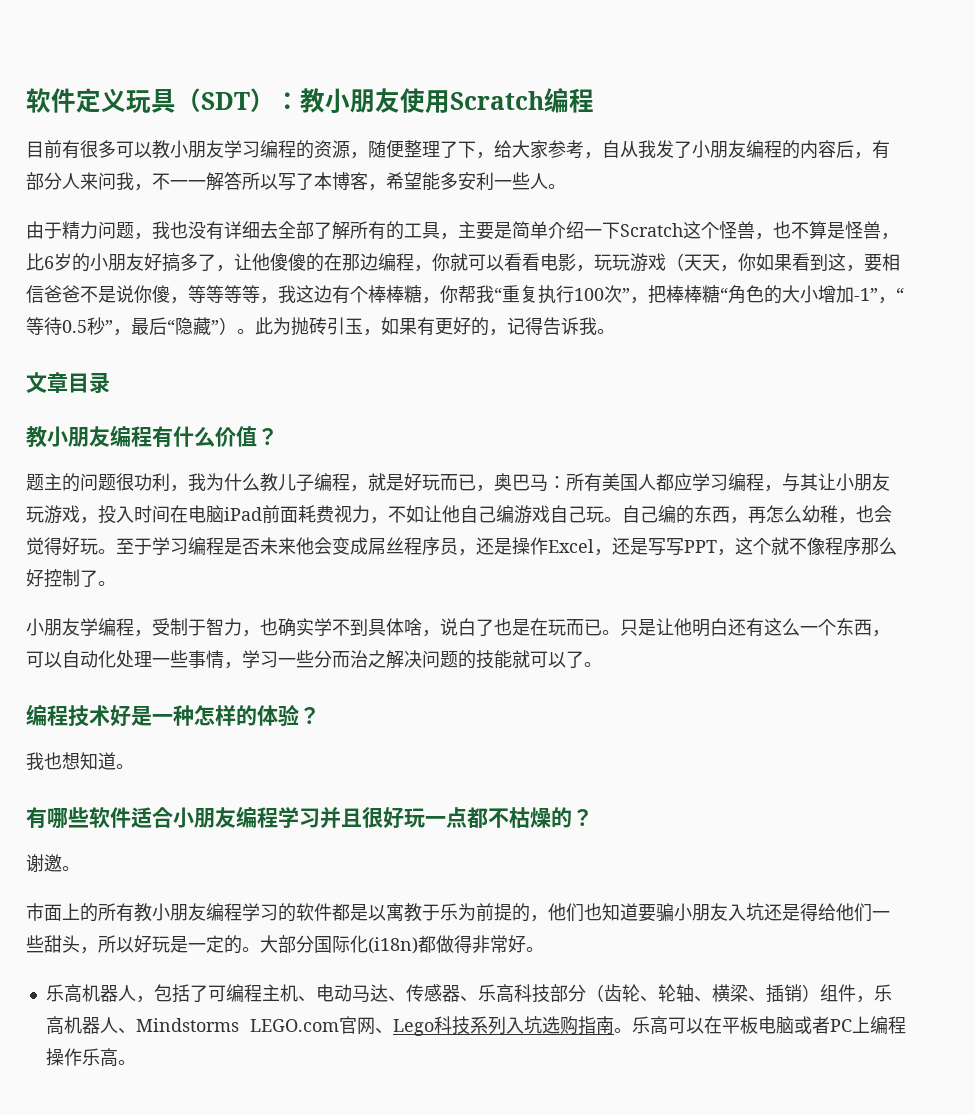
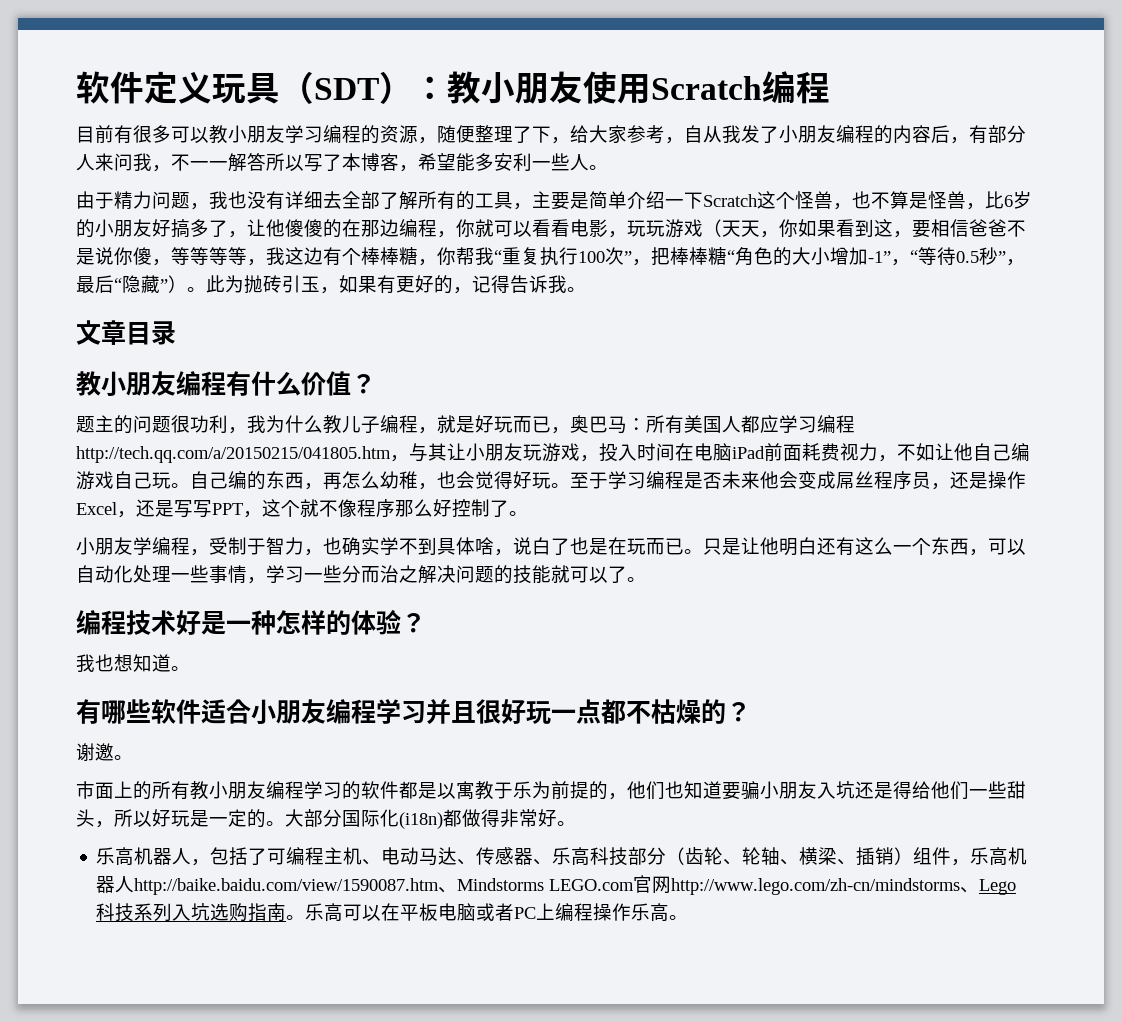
- 题主的问题很功利，我为什么教儿子编程，就是好玩而已，奥巴马：所有美国人都应学习编程，与其让小朋友玩游戏，投入时间在电脑iPad前面耗费视力，不如让他自己编游戏自己玩。
+ 题主的问题很功利，我为什么教儿子编程，就是好玩而已，奥巴马：所有美国人都应学习编程http://tech.qq.com/a/20150215/041805.htm，与其让小朋友玩游戏，投入时间在电脑iPad前面耗费视力，不如让他自己编游戏自己玩。
- 乐高机器人，包括了可编程主机、电动马达、传感器、乐高科技部分（齿轮、轮轴、横梁、插销）组件，乐高机器人、Mindstorms LEGO.com官网、Lego科技系列入坑选购指南。
+ 乐高机器人，包括了可编程主机、电动马达、传感器、乐高科技部分（齿轮、轮轴、横梁、插销）组件，乐高机器人http://baike.baidu.com/view/1590087.htm、Mindstorms LEGO.com官网http://www.lego.com/zh-cn/mindstorms、Lego科技系列入坑选购指南。

